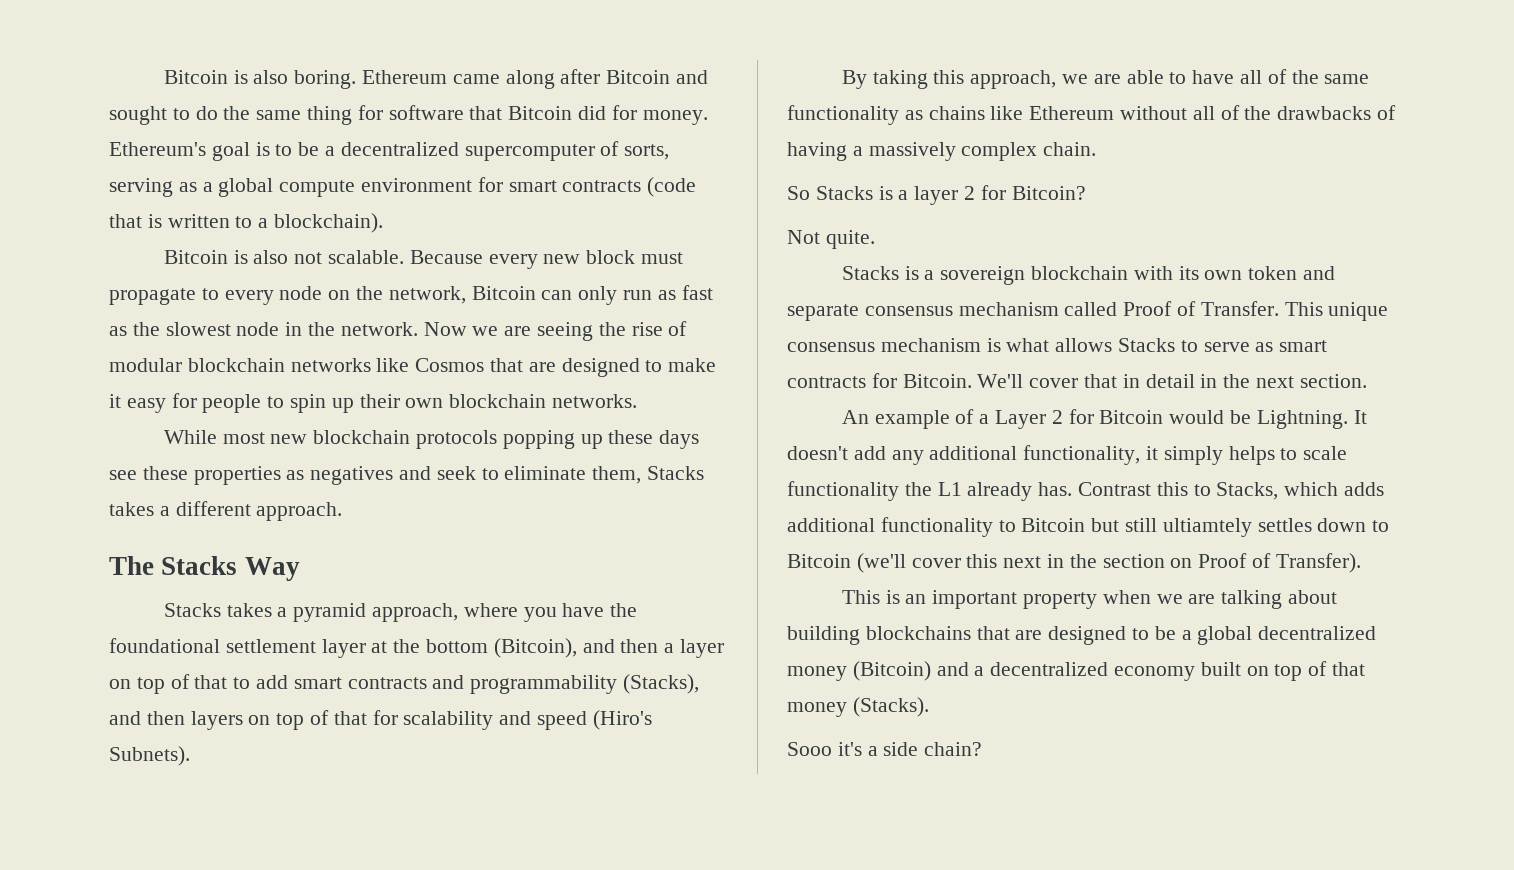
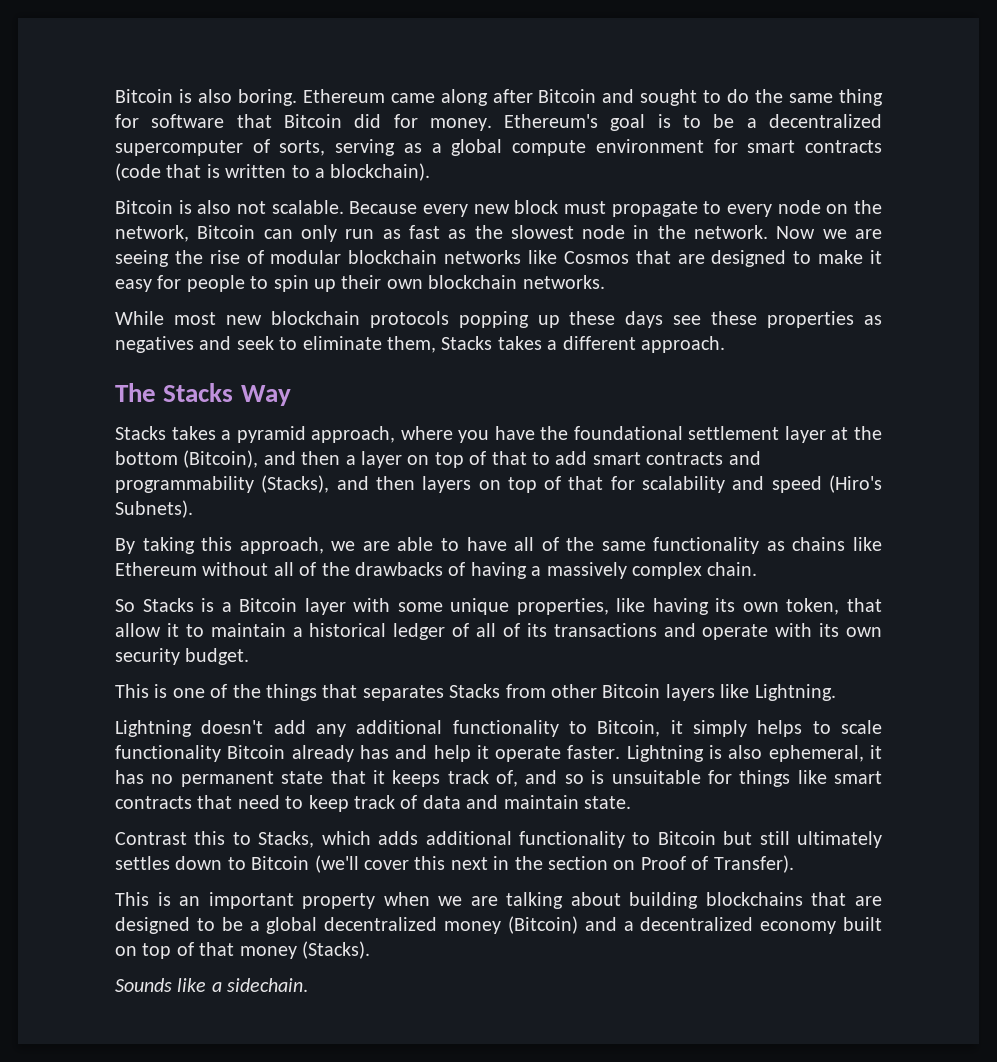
- So Stacks is a layer 2 for Bitcoin?
- Not quite.
- Stacks is a sovereign blockchain with its own token and separate consensus mechanism called Proof of Transfer. This unique consensus mechanism is what allows Stacks to serve as smart contracts for Bitcoin. We'll cover that in detail in the next section.
- An example of a Layer 2 for Bitcoin would be Lightning. It doesn't add any additional functionality, it simply helps to scale functionality the L1 already has. Contrast this to Stacks, which adds additional functionality to Bitcoin but still ultiamtely settles down to Bitcoin (we'll cover this next in the section on Proof of Transfer).
+ So Stacks is a Bitcoin layer with some unique properties, like having its own token, that allow it to maintain a historical ledger of all of its transactions and operate with its own security budget.
+ This is one of the things that separates Stacks from other Bitcoin layers like Lightning.
+ Lightning doesn't add any additional functionality to Bitcoin, it simply helps to scale functionality Bitcoin already has and help it operate faster. Lightning is also ephemeral, it has no permanent state that it keeps track of, and so is unsuitable for things like smart contracts that need to keep track of data and maintain state.
+ Contrast this to Stacks, which adds additional functionality to Bitcoin but still ultimately settles down to Bitcoin (we'll cover this next in the section on Proof of Transfer).
- Sooo it's a side chain?
+ Sounds like a sidechain.

